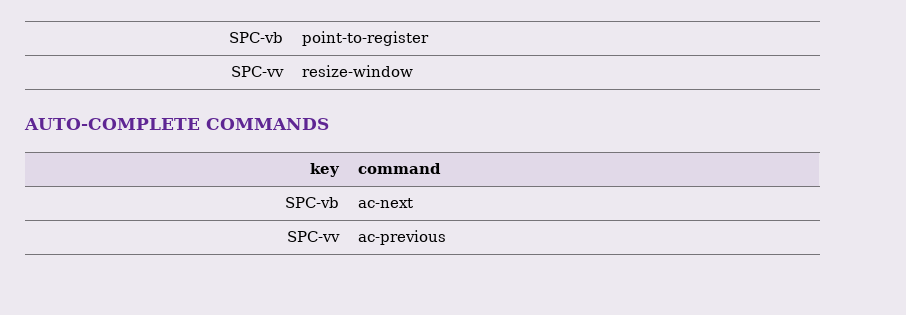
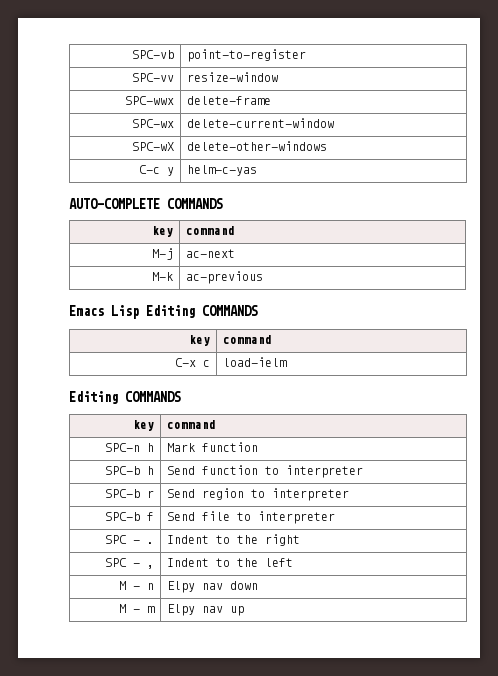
+ SPC-wwx | delete-frame
+ SPC-wx | delete-current-window
+ SPC-wX | delete-other-windows
+ C-c y | helm-c-yas
- SPC-vb | ac-next
+ M-j | ac-next
- SPC-vv | ac-previous
+ M-k | ac-previous
+ Emacs Lisp Editing COMMANDS
+ key | command
+ C-x c | load-ielm
+ Editing COMMANDS
+ key | command
+ SPC-n h | Mark function
+ SPC-b h | Send function to interpreter
+ SPC-b r | Send region to interpreter
+ SPC-b f | Send file to interpreter
+ SPC - . | Indent to the right
+ SPC - , | Indent to the left
+ M - n | Elpy nav down
+ M - m | Elpy nav up

